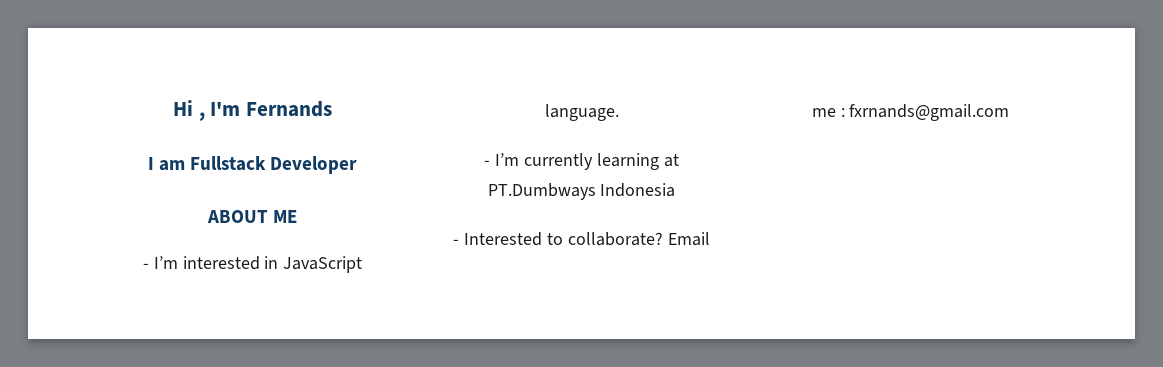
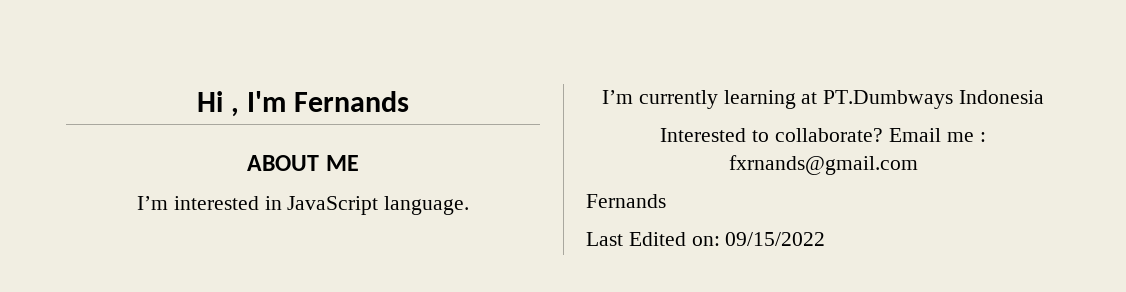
- I am Fullstack Developer
- - I’m interested in JavaScript language.
+ I’m interested in JavaScript language.
- - I’m currently learning at PT.Dumbways Indonesia
+ I’m currently learning at PT.Dumbways Indonesia
- - Interested to collaborate?
+ Interested to collaborate?
  Email me : fxrnands@gmail.com
+ Fernands
+ Last Edited on: 09/15/2022

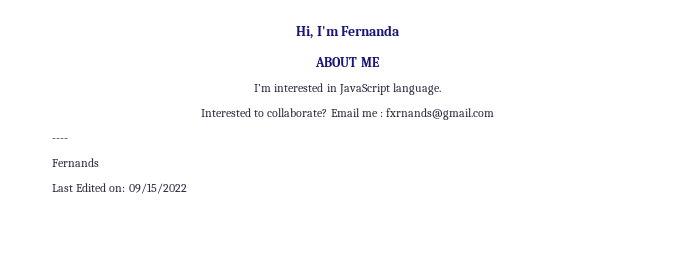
- Hi , I'm Fernands
+ Hi, I'm Fernanda
- I’m currently learning at PT.Dumbways Indonesia
+ ----

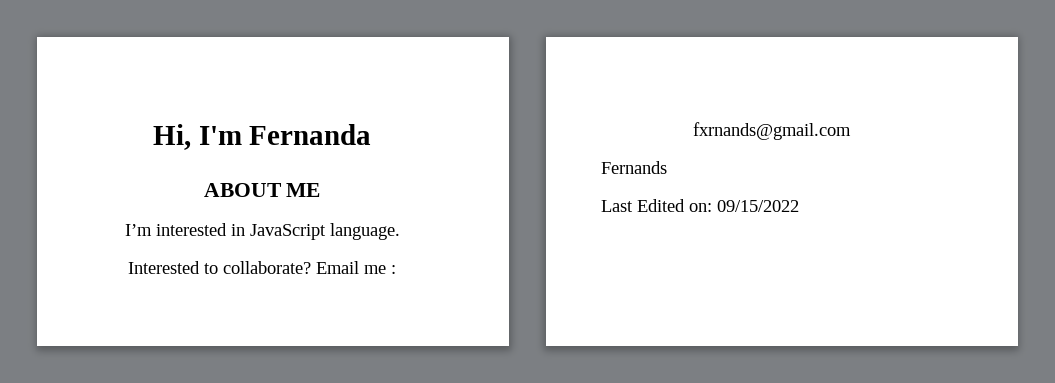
- ----

